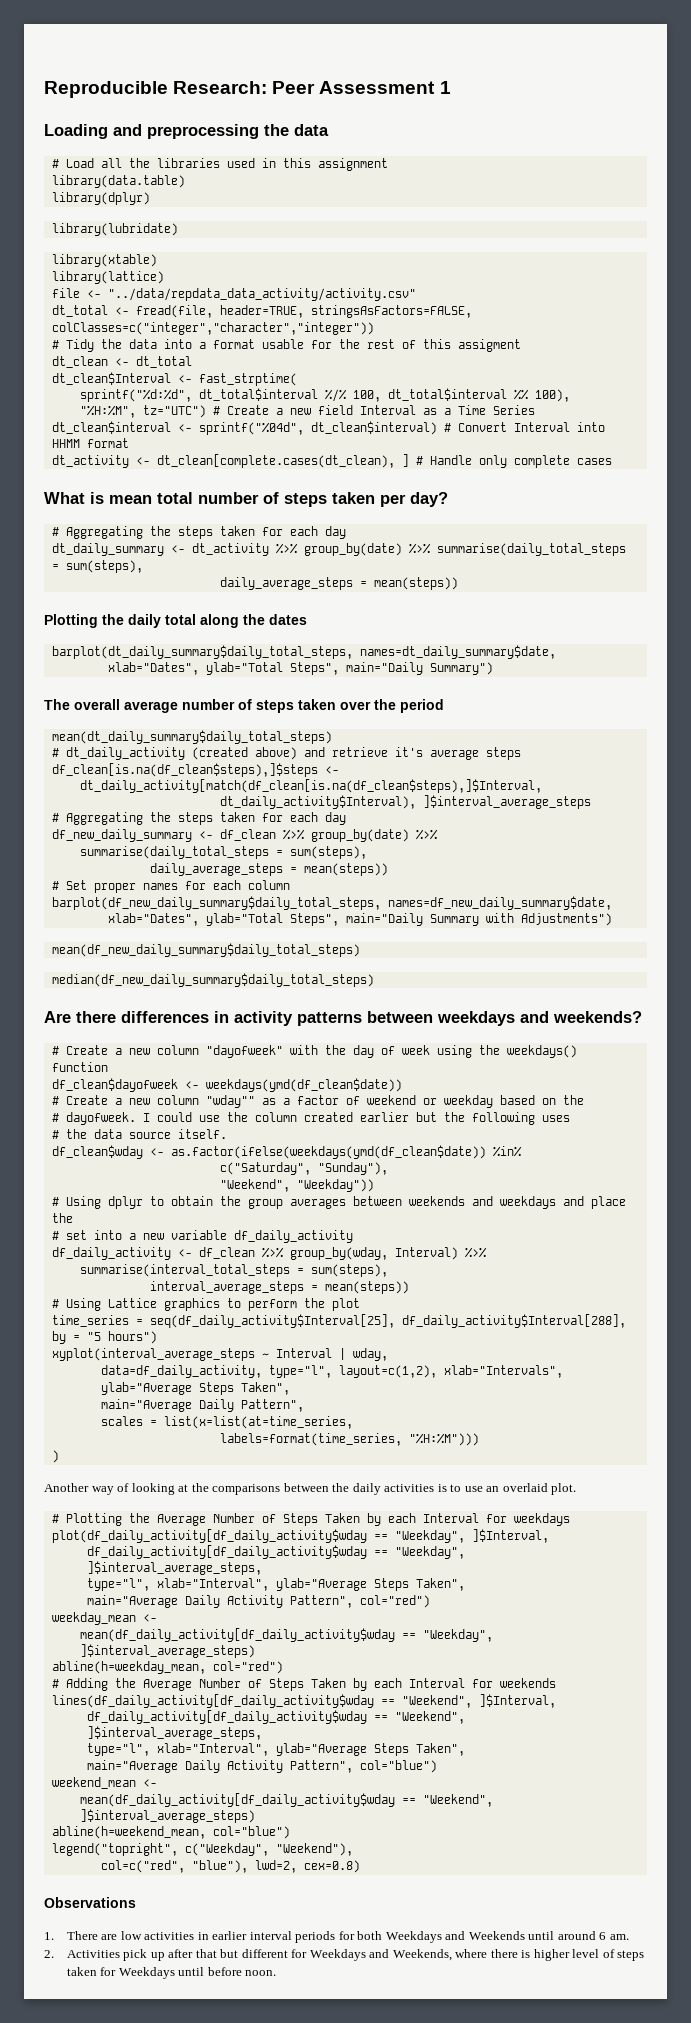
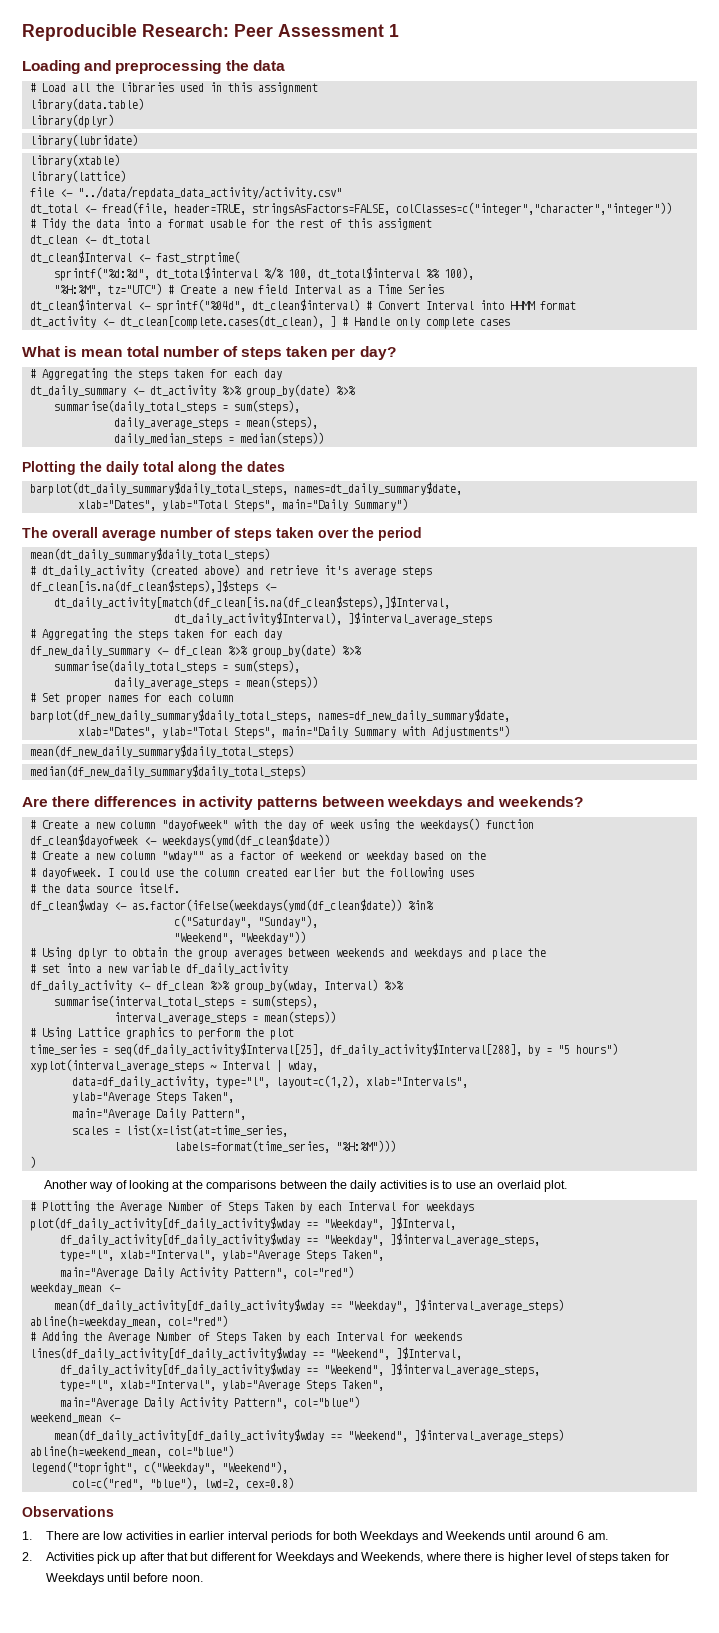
- dt_daily_summary <- dt_activity %>% group_by(date) %>% summarise(daily_total_steps = sum(steps),
- daily_average_steps = mean(steps))
+ dt_daily_summary <- dt_activity %>% group_by(date) %>%
+ summarise(daily_total_steps = sum(steps),
+ daily_average_steps = mean(steps),
+ daily_median_steps = median(steps))

